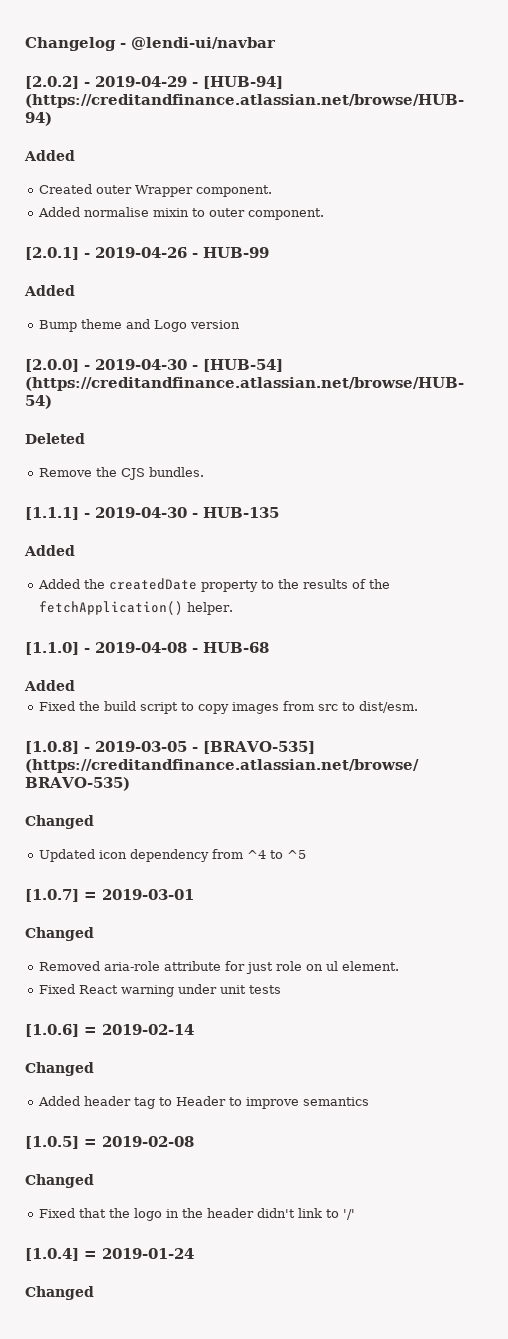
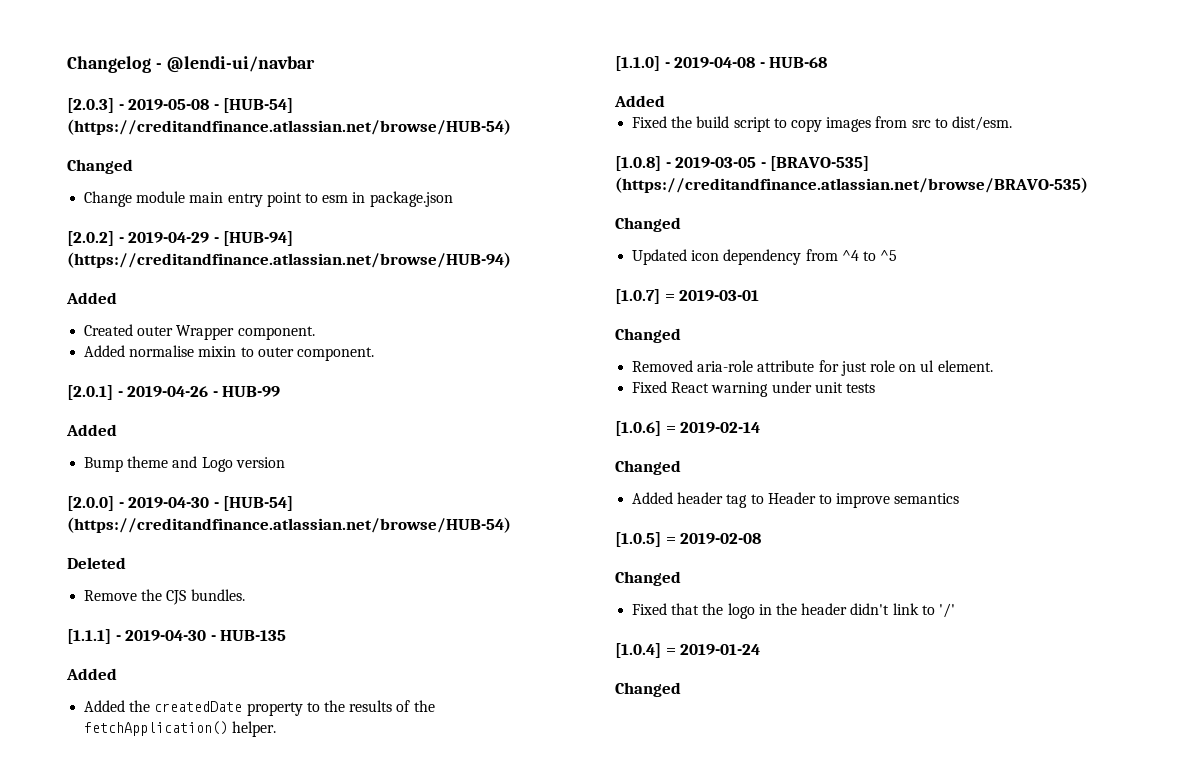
+ [2.0.3] - 2019-05-08 - [HUB-54] (https://creditandfinance.atlassian.net/browse/HUB-54)
+ Changed
+ Change module main entry point to esm in package.json

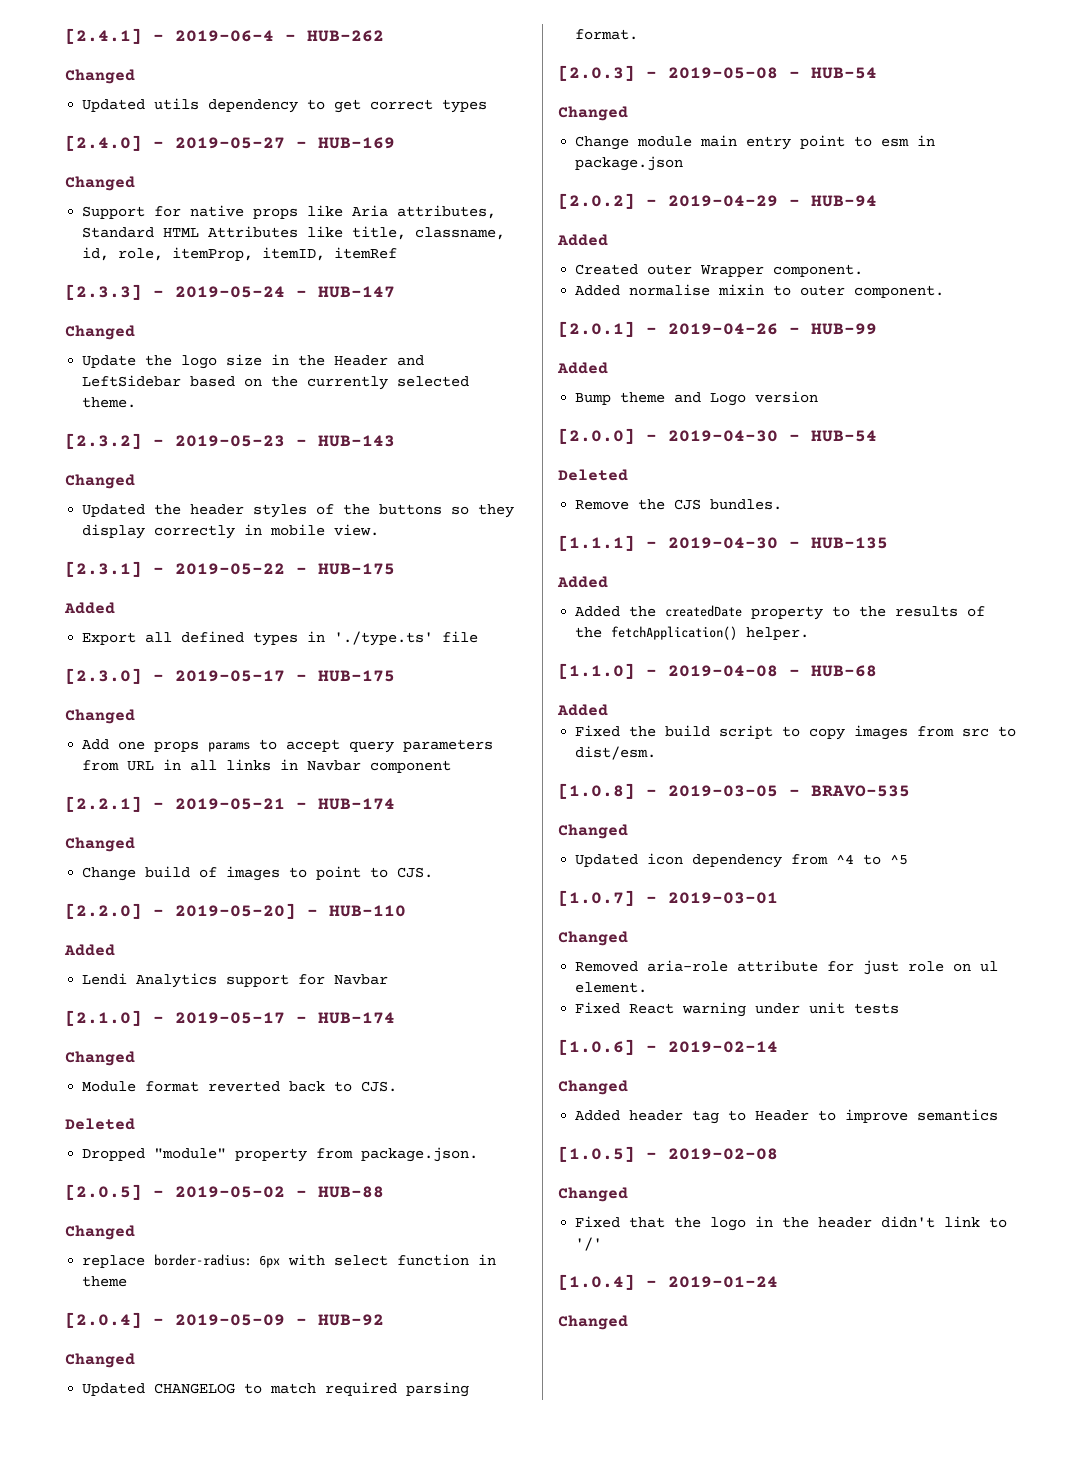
- Changelog - @lendi-ui/navbar
+ [2.4.1] - 2019-06-4 - HUB-262
+ Changed
+ Updated utils dependency to get correct types
+ [2.4.0] - 2019-05-27 - HUB-169
+ Changed
+ Support for native props like Aria attributes, Standard HTML Attributes like title, classname, id, role, itemProp, itemID, itemRef
+ [2.3.3] - 2019-05-24 - HUB-147
+ Changed
+ Update the logo size in the Header and LeftSidebar based on the currently selected theme.
+ [2.3.2] - 2019-05-23 - HUB-143
+ Changed
+ Updated the header styles of the buttons so they display correctly in mobile view.
+ [2.3.1] - 2019-05-22 - HUB-175
+ Added
+ Export all defined types in './type.ts' file
+ [2.3.0] - 2019-05-17 - HUB-175
+ Changed
+ Add one props params to accept query parameters from URL in all links in Navbar component
+ [2.2.1] - 2019-05-21 - HUB-174
+ Changed
+ Change build of images to point to CJS.
+ [2.2.0] - 2019-05-20] - HUB-110
+ Added
+ Lendi Analytics support for Navbar
+ [2.1.0] - 2019-05-17 - HUB-174
+ Changed
+ Module format reverted back to CJS.
+ Deleted
+ Dropped "module" property from package.json.
+ [2.0.5] - 2019-05-02 - HUB-88
+ Changed
+ replace border-radius: 6px with select function in theme
+ [2.0.4] - 2019-05-09 - HUB-92
+ Changed
+ Updated CHANGELOG to match required parsing format.
- [2.0.3] - 2019-05-08 - [HUB-54] (https://creditandfinance.atlassian.net/browse/HUB-54)
+ [2.0.3] - 2019-05-08 - HUB-54
- [2.0.2] - 2019-04-29 - [HUB-94] (https://creditandfinance.atlassian.net/browse/HUB-94)
+ [2.0.2] - 2019-04-29 - HUB-94
- [2.0.0] - 2019-04-30 - [HUB-54] (https://creditandfinance.atlassian.net/browse/HUB-54)
+ [2.0.0] - 2019-04-30 - HUB-54
- [1.0.8] - 2019-03-05 - [BRAVO-535] (https://creditandfinance.atlassian.net/browse/BRAVO-535)
+ [1.0.8] - 2019-03-05 - BRAVO-535
- [1.0.7] = 2019-03-01
+ [1.0.7] - 2019-03-01
- [1.0.6] = 2019-02-14
+ [1.0.6] - 2019-02-14
- [1.0.5] = 2019-02-08
+ [1.0.5] - 2019-02-08
- [1.0.4] = 2019-01-24
+ [1.0.4] - 2019-01-24

